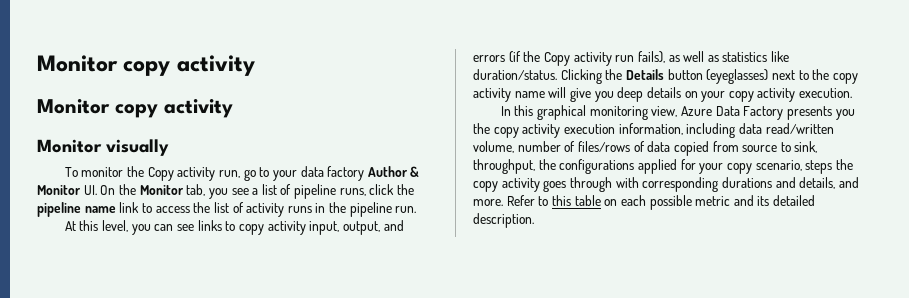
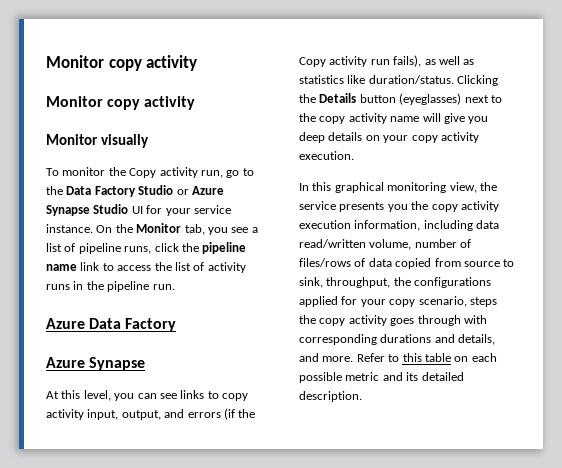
- To monitor the Copy activity run, go to your data factory Author & Monitor UI. On the Monitor tab, you see a list of pipeline runs, click the pipeline name link to access the list of activity runs in the pipeline run.
+ To monitor the Copy activity run, go to the Data Factory Studio or Azure Synapse Studio UI for your service instance. On the Monitor tab, you see a list of pipeline runs, click the pipeline name link to access the list of activity runs in the pipeline run.
+ Azure Data Factory
+ Azure Synapse
- In this graphical monitoring view, Azure Data Factory presents you the copy activity execution information, including data read/written volume, number of files/rows of data copied from source to sink, throughput, the configurations applied for your copy scenario, steps the copy activity goes through with corresponding durations and details, and more.
+ In this graphical monitoring view, the service presents you the copy activity execution information, including data read/written volume, number of files/rows of data copied from source to sink, throughput, the configurations applied for your copy scenario, steps the copy activity goes through with corresponding durations and details, and more.

